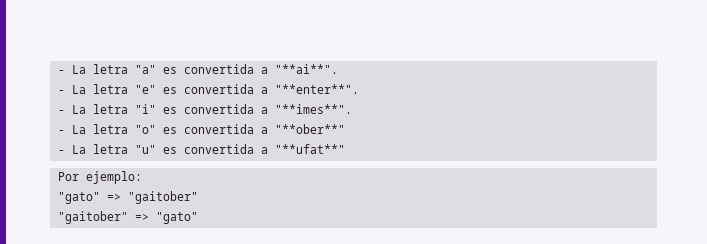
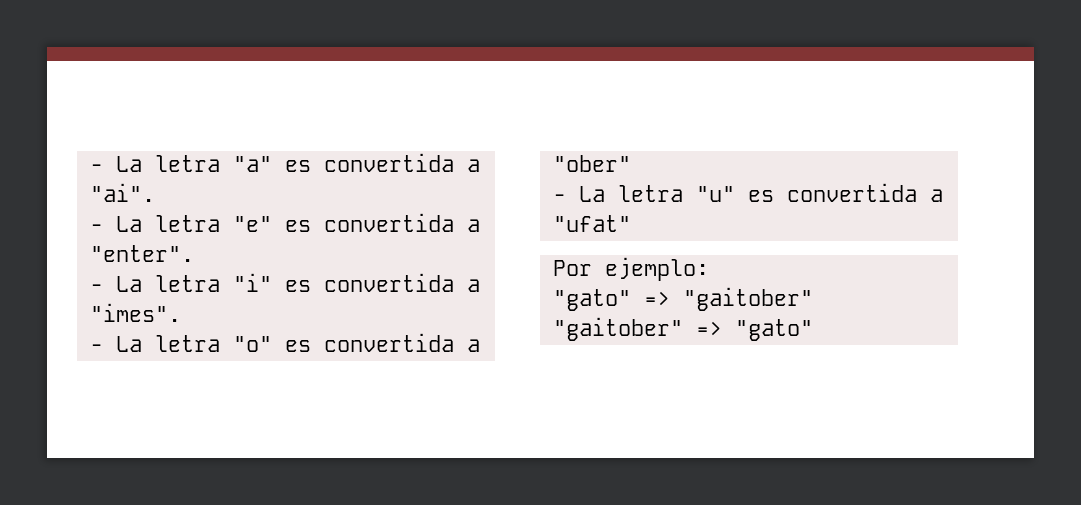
- - La letra "a" es convertida a "**ai**".
+ - La letra "a" es convertida a "ai".
- - La letra "e" es convertida a "**enter**".
+ - La letra "e" es convertida a "enter".
- - La letra "i" es convertida a "**imes**".
+ - La letra "i" es convertida a "imes".
- - La letra "o" es convertida a "**ober**"
+ - La letra "o" es convertida a "ober"
- - La letra "u" es convertida a "**ufat**"
+ - La letra "u" es convertida a "ufat"

